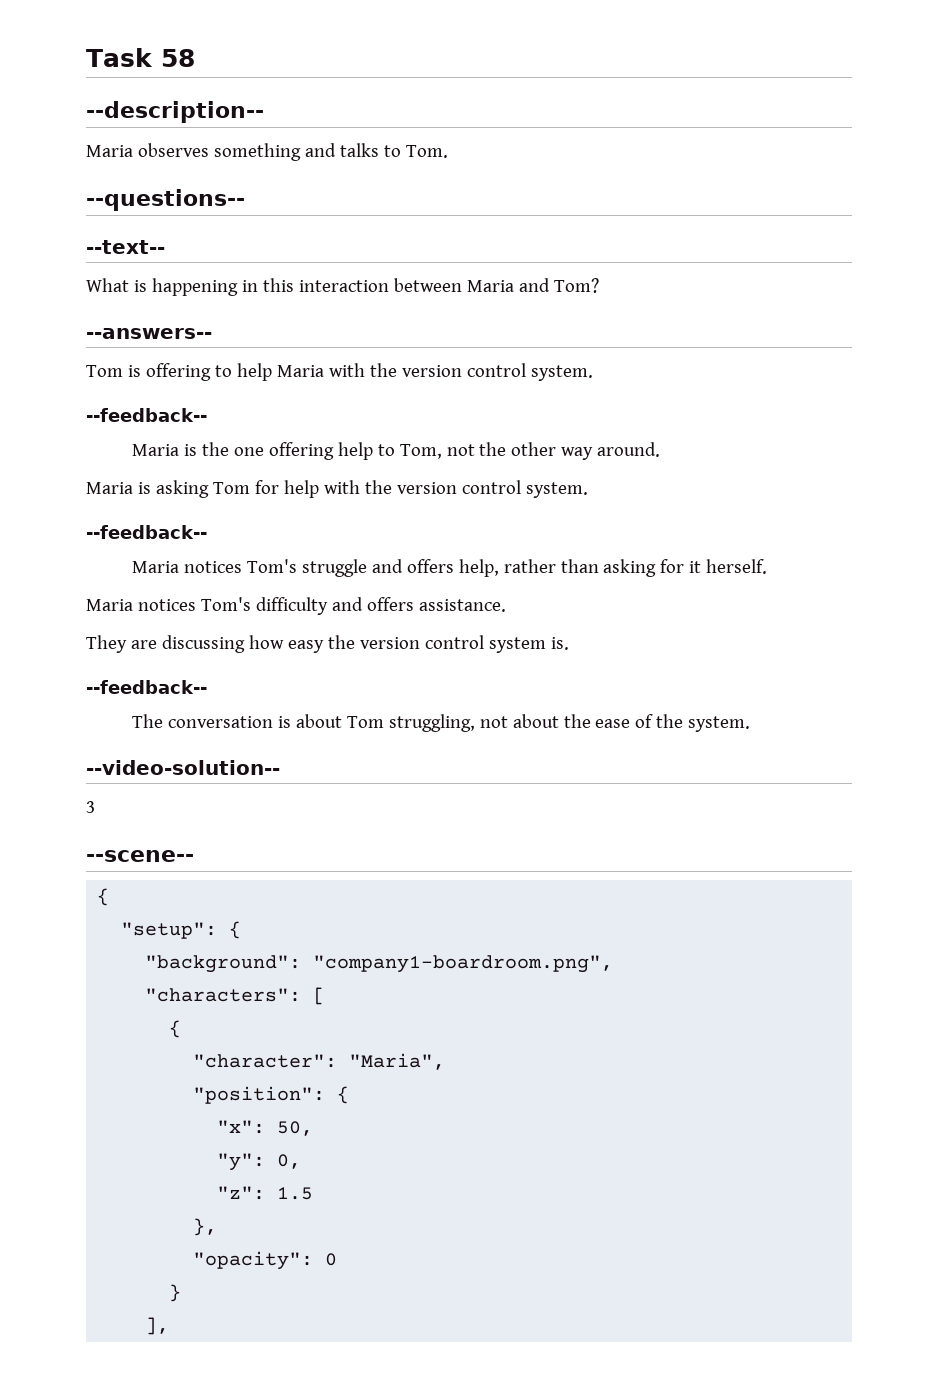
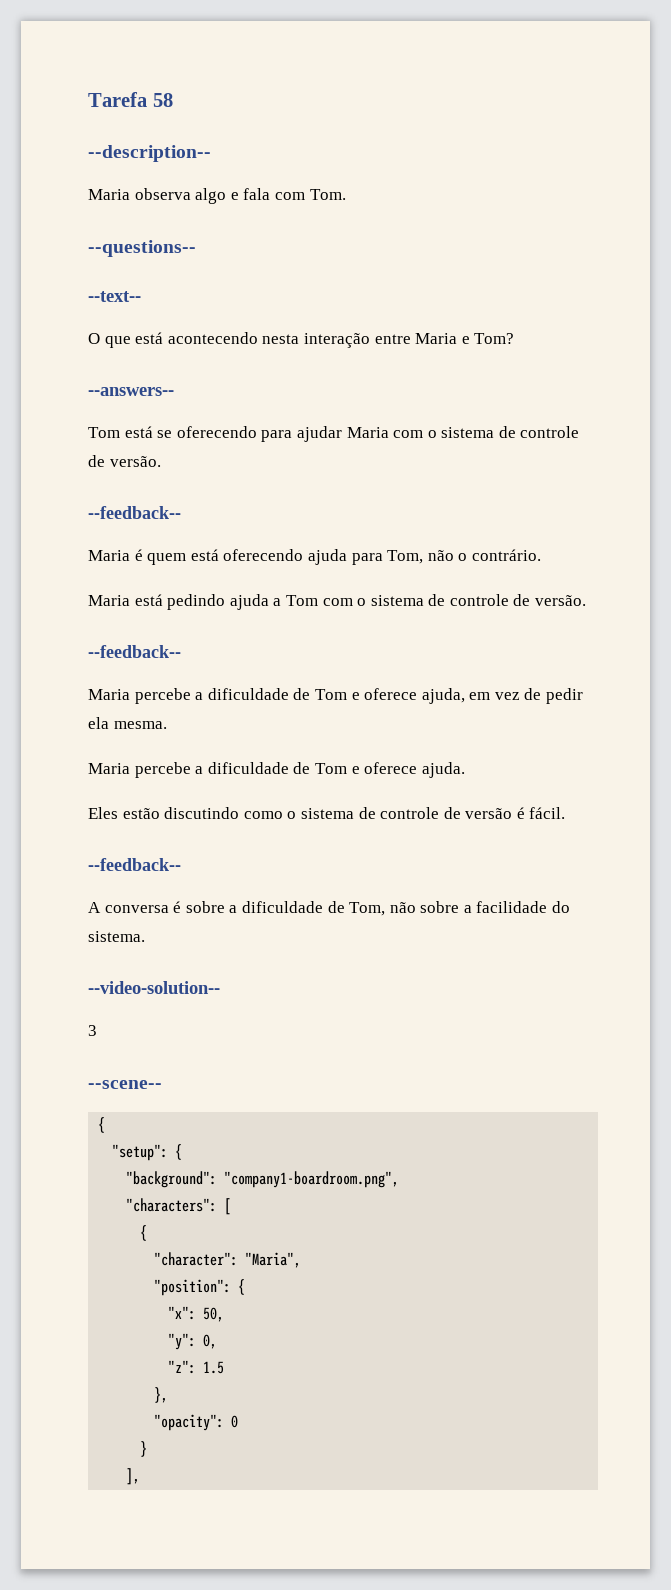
- Task 58
+ Tarefa 58
- Maria observes something and talks to Tom.
+ Maria observa algo e fala com Tom.
  --questions--
  --text--
- What is happening in this interaction between Maria and Tom?
+ O que está acontecendo nesta interação entre Maria e Tom?
  --answers--
- Tom is offering to help Maria with the version control system.
+ Tom está se oferecendo para ajudar Maria com o sistema de controle de versão.
  --feedback--
- Maria is the one offering help to Tom, not the other way around.
- Maria is asking Tom for help with the version control system.
+ Maria é quem está oferecendo ajuda para Tom, não o contrário.
+ Maria está pedindo ajuda a Tom com o sistema de controle de versão.
  --feedback--
- Maria notices Tom's struggle and offers help, rather than asking for it herself.
- Maria notices Tom's difficulty and offers assistance.
- They are discussing how easy the version control system is.
+ Maria percebe a dificuldade de Tom e oferece ajuda, em vez de pedir ela mesma.
+ Maria percebe a dificuldade de Tom e oferece ajuda.
+ Eles estão discutindo como o sistema de controle de versão é fácil.
  --feedback--
- The conversation is about Tom struggling, not about the ease of the system.
+ A conversa é sobre a dificuldade de Tom, não sobre a facilidade do sistema.

